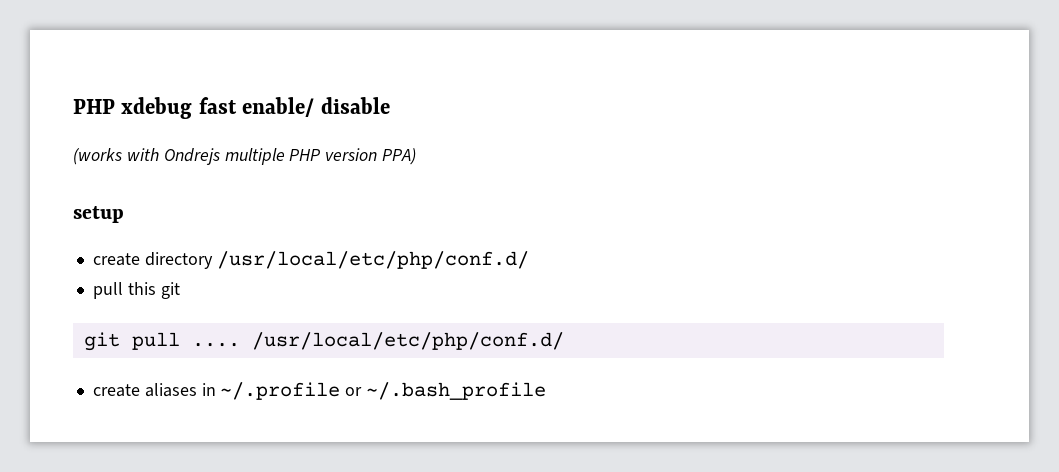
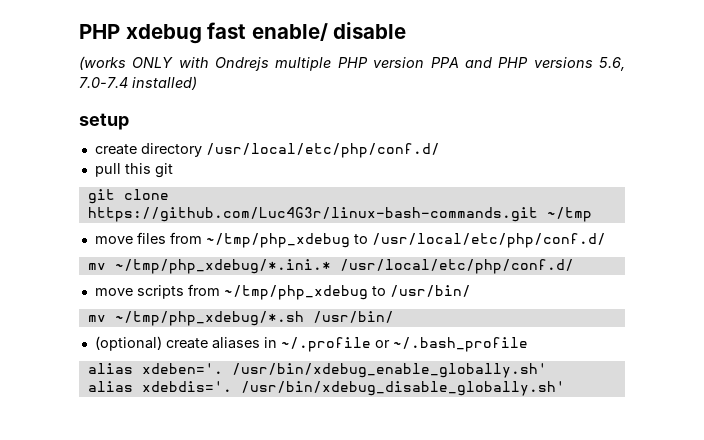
- (works with Ondrejs multiple PHP version PPA)
+ (works ONLY with Ondrejs multiple PHP version PPA and PHP versions 5.6, 7.0-7.4 installed)
- git pull .... /usr/local/etc/php/conf.d/
- create aliases in ~/.profile or ~/.bash_profile
+ git clone https://github.com/Luc4G3r/linux-bash-commands.git ~/tmp
+ move files from ~/tmp/php_xdebug to /usr/local/etc/php/conf.d/
+ mv ~/tmp/php_xdebug/*.ini.* /usr/local/etc/php/conf.d/
+ move scripts from ~/tmp/php_xdebug to /usr/bin/
+ mv ~/tmp/php_xdebug/*.sh /usr/bin/
+ (optional) create aliases in ~/.profile or ~/.bash_profile
+ alias xdeben='. /usr/bin/xdebug_enable_globally.sh'
+ alias xdebdis='. /usr/bin/xdebug_disable_globally.sh'

